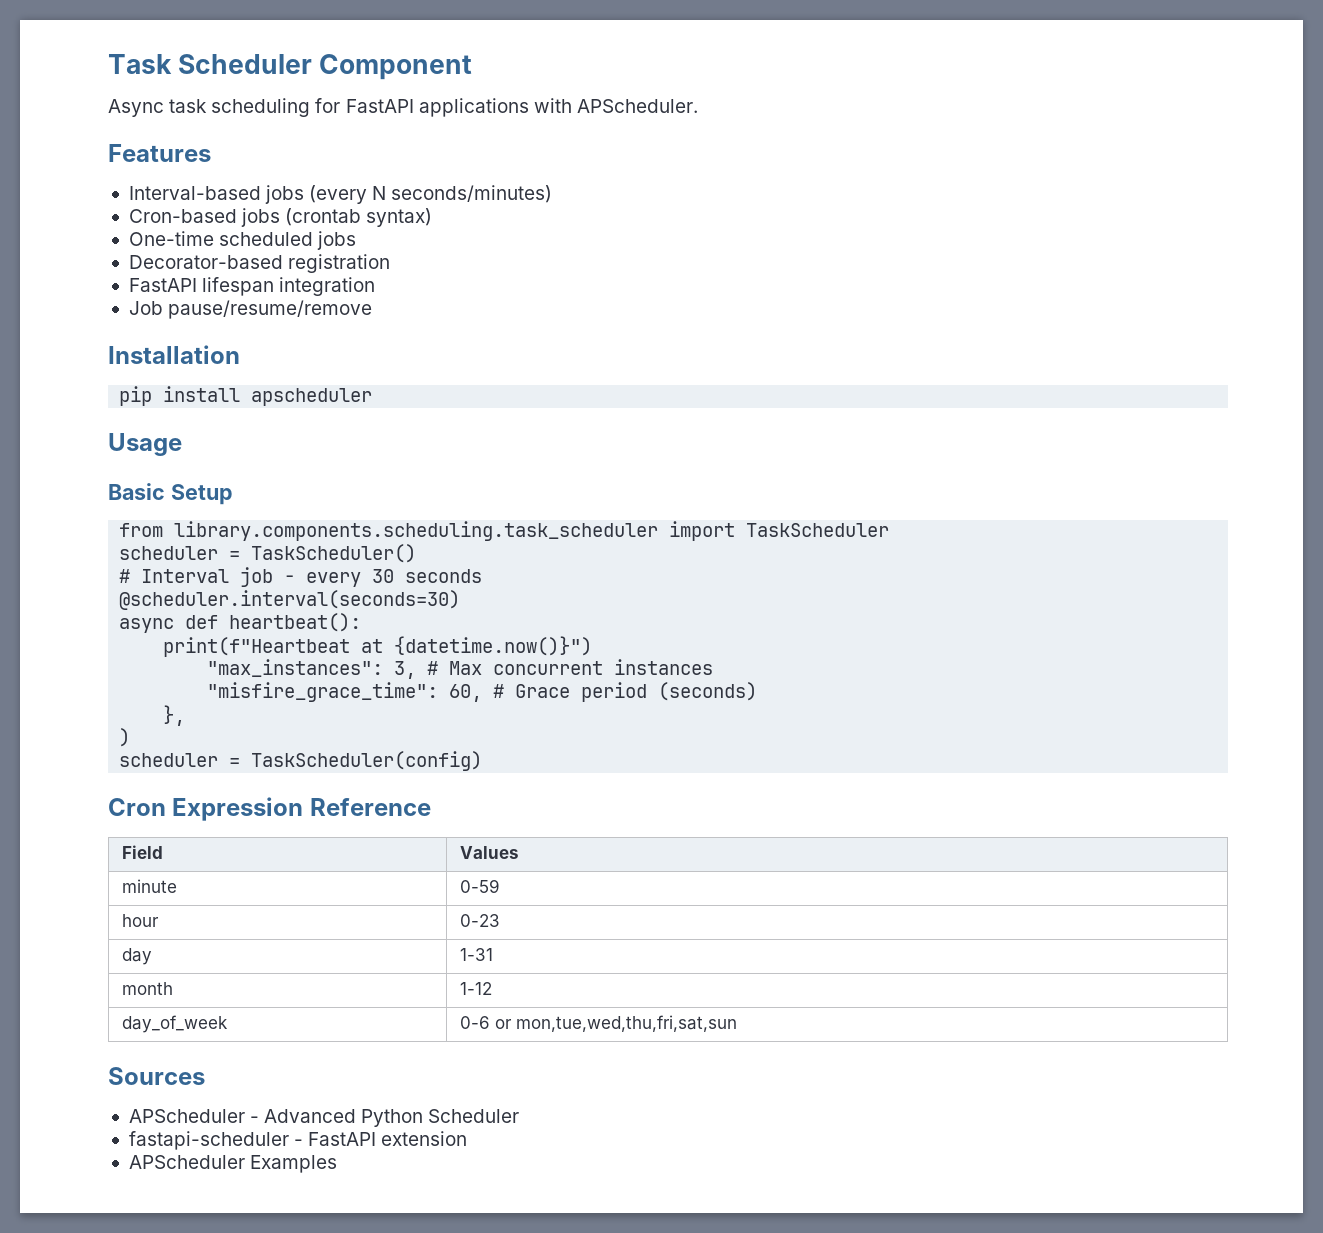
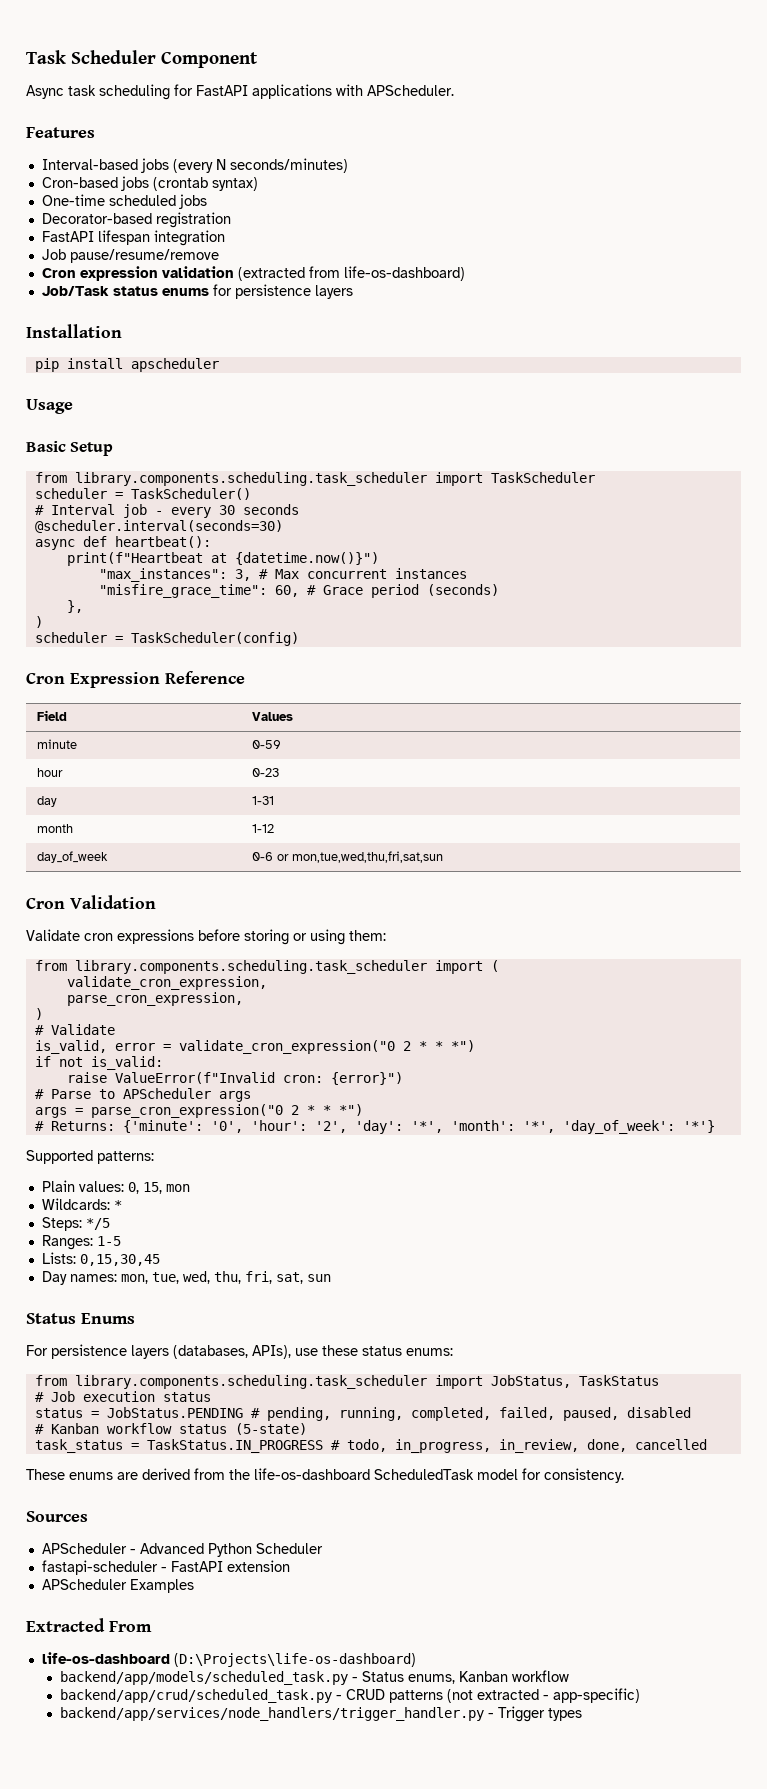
+ Cron expression validation (extracted from life-os-dashboard)
+ Job/Task status enums for persistence layers
+ Cron Validation
+ Validate cron expressions before storing or using them:
+ from library.components.scheduling.task_scheduler import (
+ validate_cron_expression,
+ parse_cron_expression,
+ )
+ # Validate
+ is_valid, error = validate_cron_expression("0 2 * * *")
+ if not is_valid:
+ raise ValueError(f"Invalid cron: {error}")
+ # Parse to APScheduler args
+ args = parse_cron_expression("0 2 * * *")
+ # Returns: {'minute': '0', 'hour': '2', 'day': '*', 'month': '*', 'day_of_week': '*'}
+ Supported patterns:
+ Plain values: 0, 15, mon
+ Wildcards: *
+ Steps: */5
+ Ranges: 1-5
+ Lists: 0,15,30,45
+ Day names: mon, tue, wed, thu, fri, sat, sun
+ Status Enums
+ For persistence layers (databases, APIs), use these status enums:
+ from library.components.scheduling.task_scheduler import JobStatus, TaskStatus
+ # Job execution status
+ status = JobStatus.PENDING # pending, running, completed, failed, paused, disabled
+ # Kanban workflow status (5-state)
+ task_status = TaskStatus.IN_PROGRESS # todo, in_progress, in_review, done, cancelled
+ These enums are derived from the life-os-dashboard ScheduledTask model for consistency.
+ Extracted From
+ life-os-dashboard (D:\Projects\life-os-dashboard)
+ backend/app/models/scheduled_task.py - Status enums, Kanban workflow
+ backend/app/crud/scheduled_task.py - CRUD patterns (not extracted - app-specific)
+ backend/app/services/node_handlers/trigger_handler.py - Trigger types

